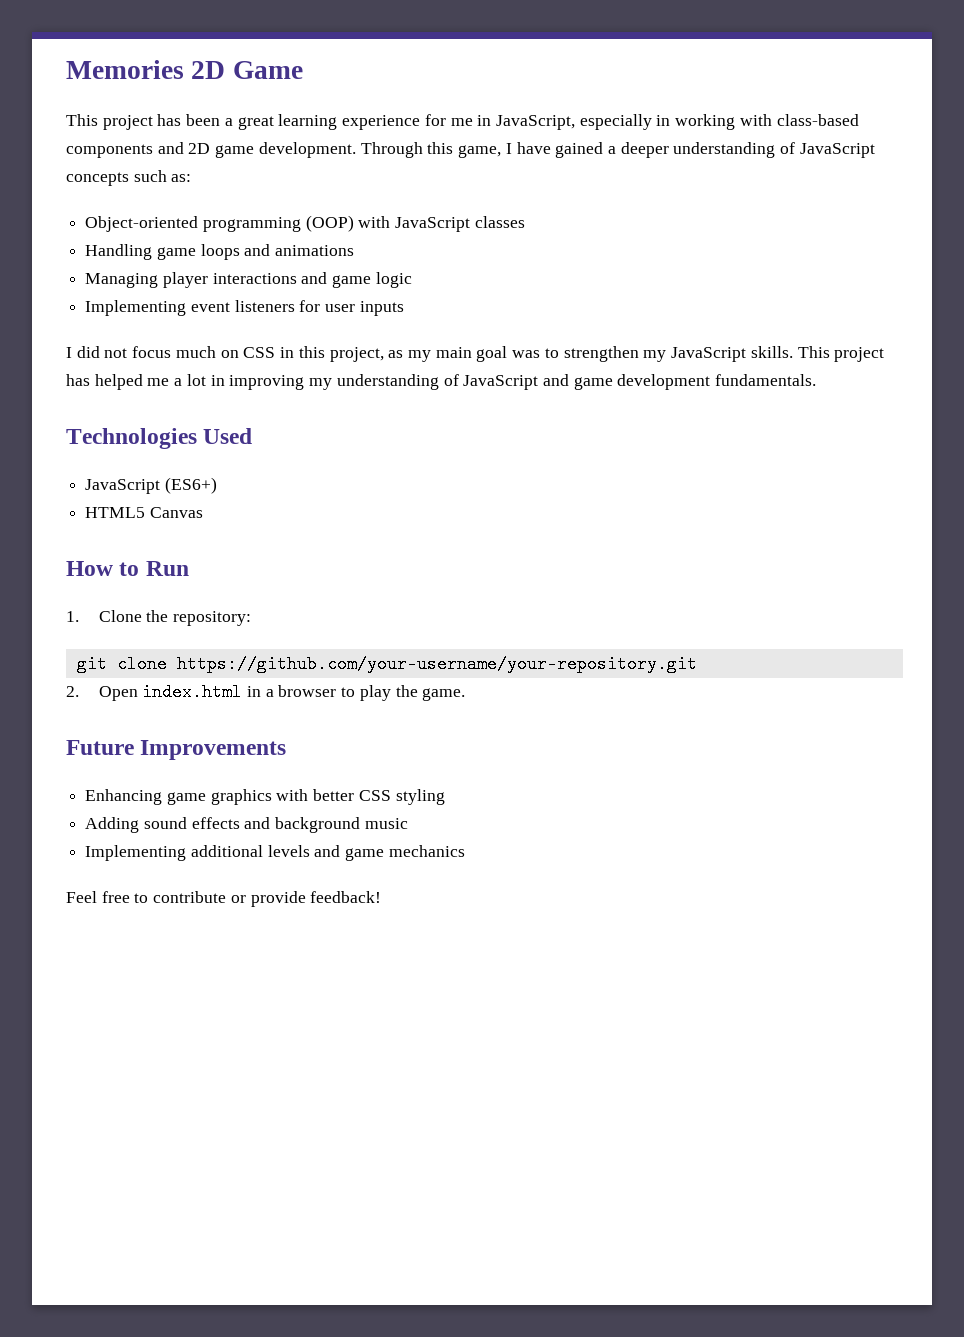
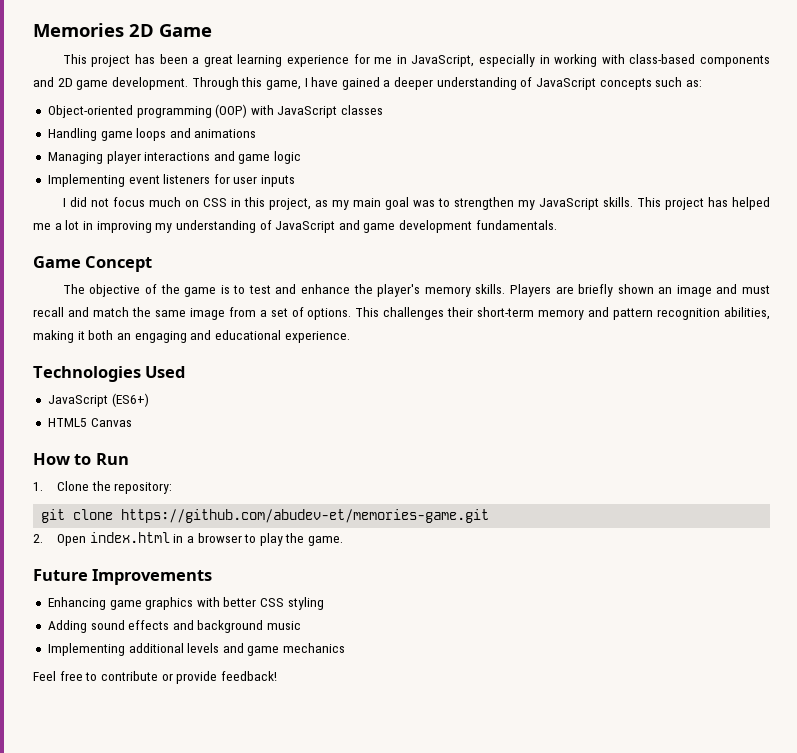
+ Game Concept
+ The objective of the game is to test and enhance the player's memory skills. Players are briefly shown an image and must recall and match the same image from a set of options. This challenges their short-term memory and pattern recognition abilities, making it both an engaging and educational experience.
- git clone https://github.com/your-username/your-repository.git
+ git clone https://github.com/abudev-et/memories-game.git

